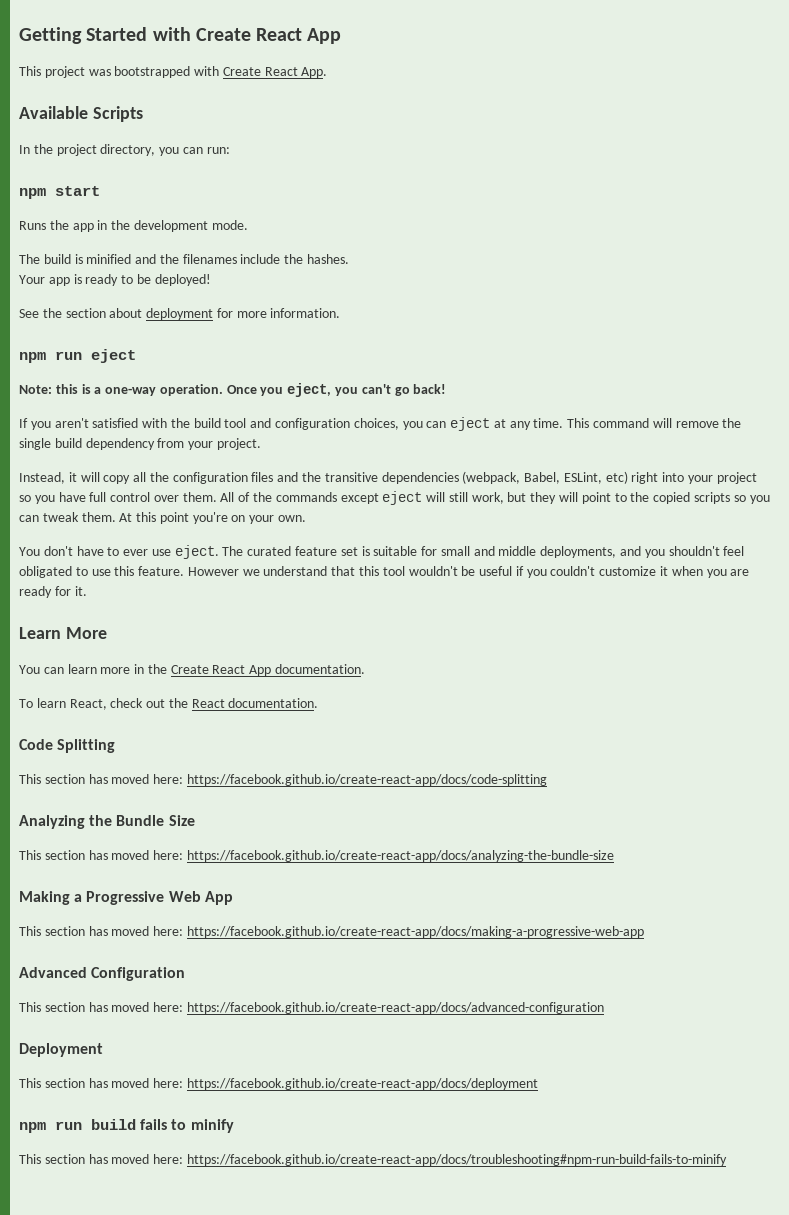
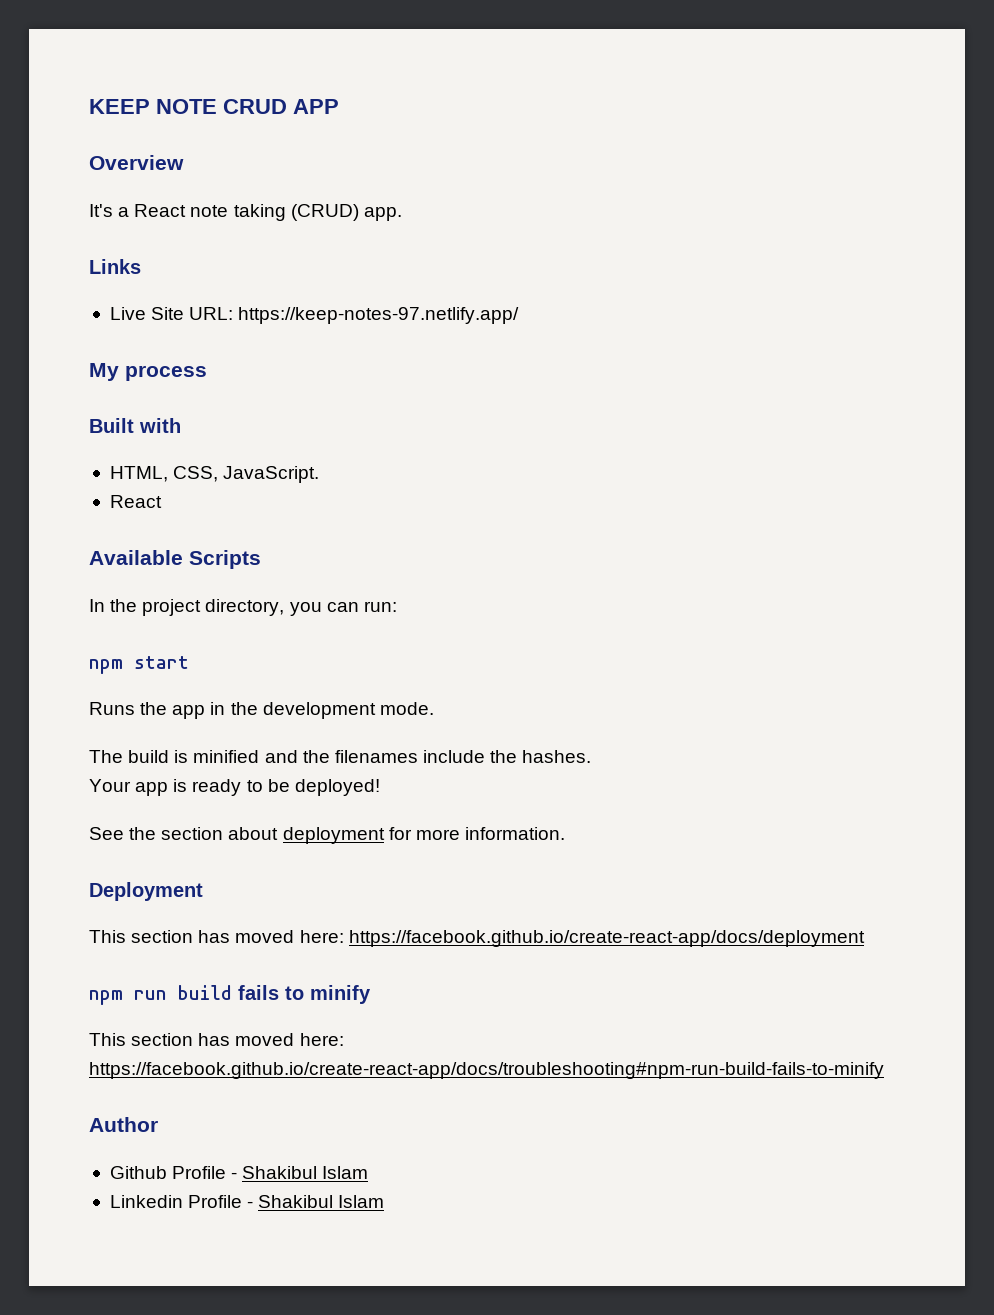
- Getting Started with Create React App
- This project was bootstrapped with Create React App.
+ KEEP NOTE CRUD APP
+ Overview
+ It's a React note taking (CRUD) app.
+ Links
+ Live Site URL: https://keep-notes-97.netlify.app/
+ My process
+ Built with
+ HTML, CSS, JavaScript.
+ React
- npm run eject
- Note: this is a one-way operation. Once you eject, you can't go back!
- If you aren't satisfied with the build tool and configuration choices, you can eject at any time. This command will remove the single build dependency from your project.
- Instead, it will copy all the configuration files and the transitive dependencies (webpack, Babel, ESLint, etc) right into your project so you have full control over them. All of the commands except eject will still work, but they will point to the copied scripts so you can tweak them. At this point you're on your own.
- You don't have to ever use eject. The curated feature set is suitable for small and middle deployments, and you shouldn't feel obligated to use this feature. However we understand that this tool wouldn't be useful if you couldn't customize it when you are ready for it.
- Learn More
- You can learn more in the Create React App documentation.
- To learn React, check out the React documentation.
- Code Splitting
- This section has moved here: https://facebook.github.io/create-react-app/docs/code-splitting
- Analyzing the Bundle Size
- This section has moved here: https://facebook.github.io/create-react-app/docs/analyzing-the-bundle-size
- Making a Progressive Web App
- This section has moved here: https://facebook.github.io/create-react-app/docs/making-a-progressive-web-app
- Advanced Configuration
- This section has moved here: https://facebook.github.io/create-react-app/docs/advanced-configuration
+ Author
+ Github Profile - Shakibul Islam
+ Linkedin Profile - Shakibul Islam

